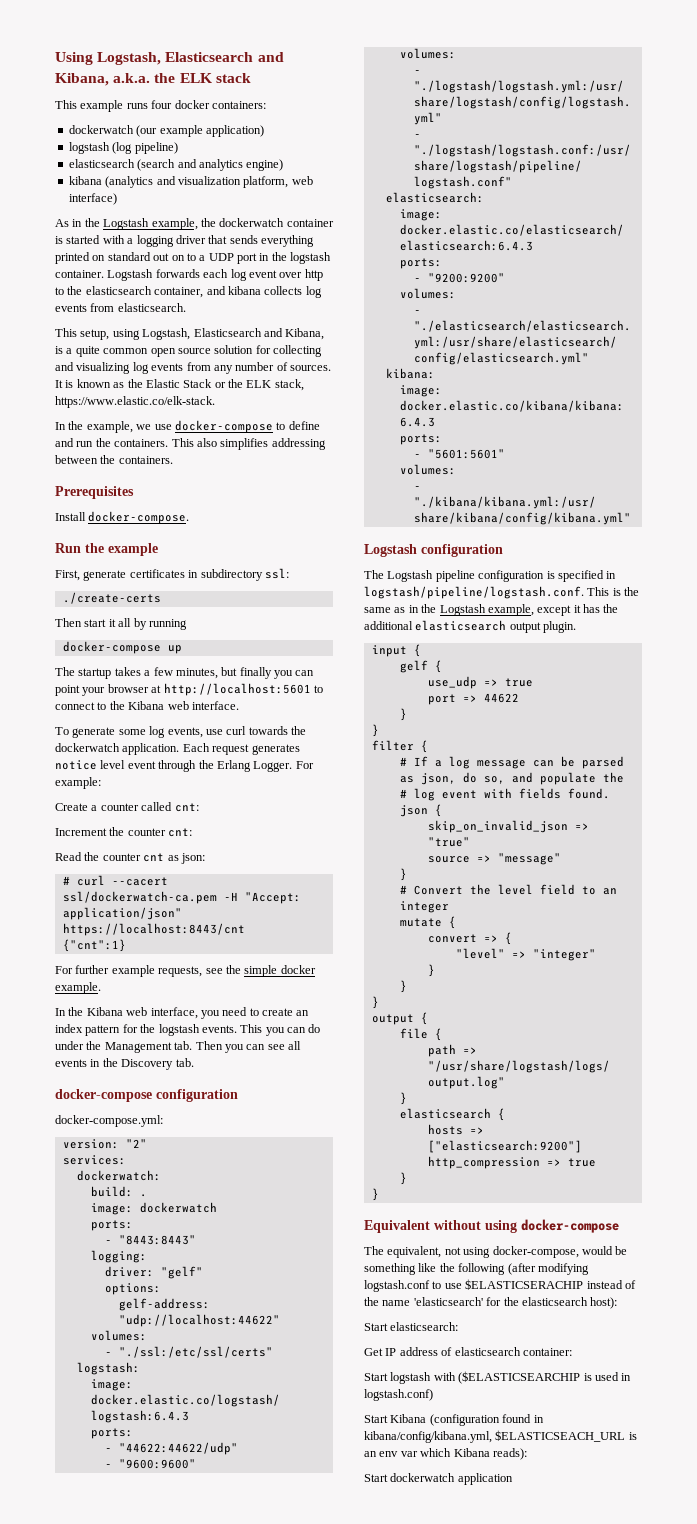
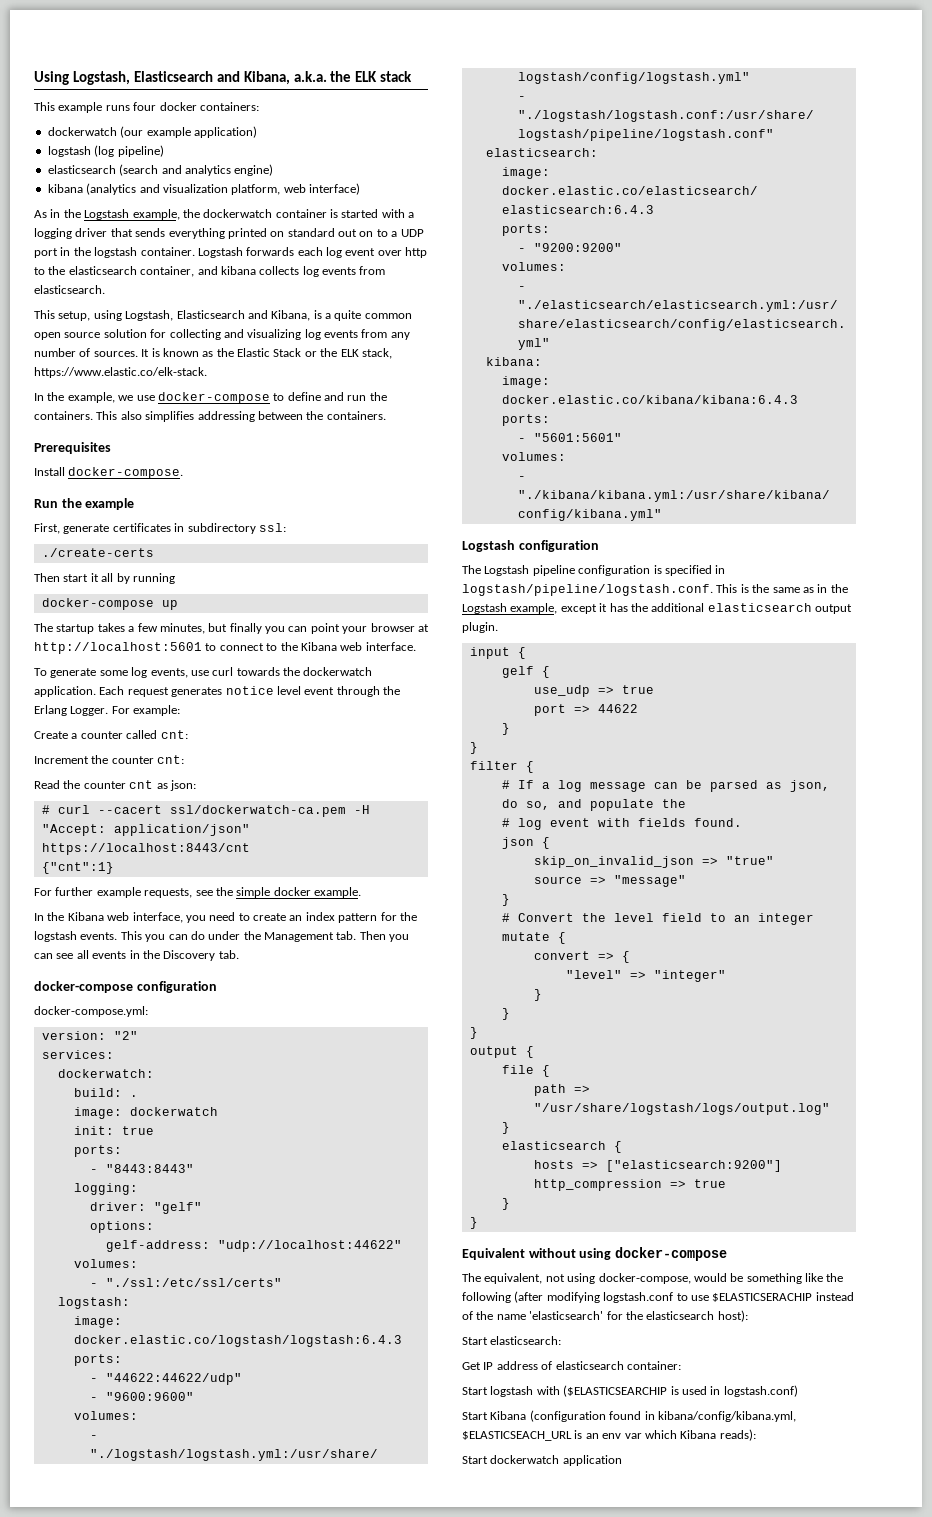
+ init: true

